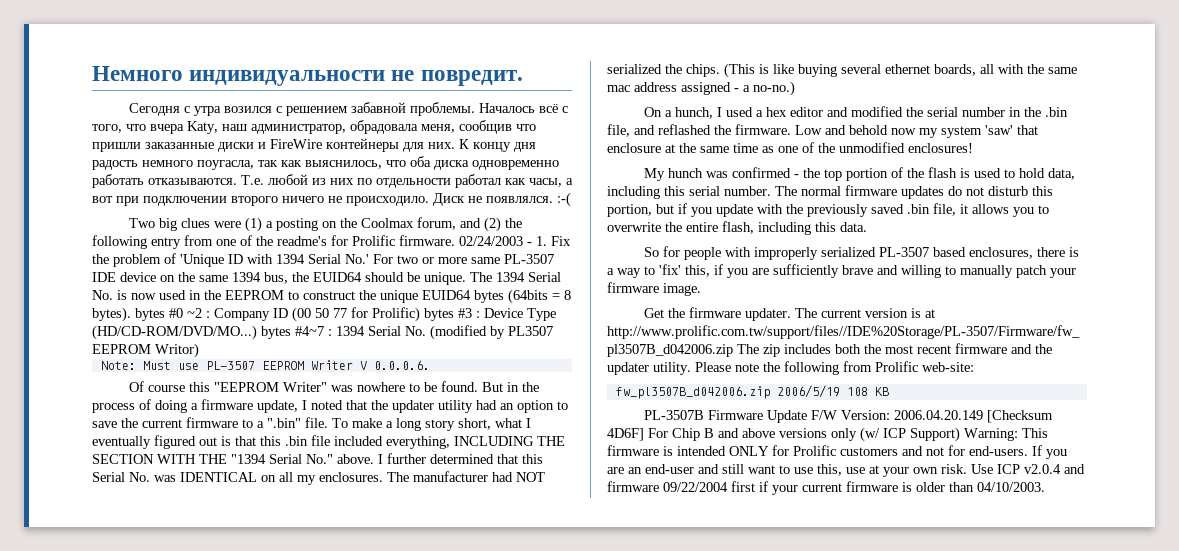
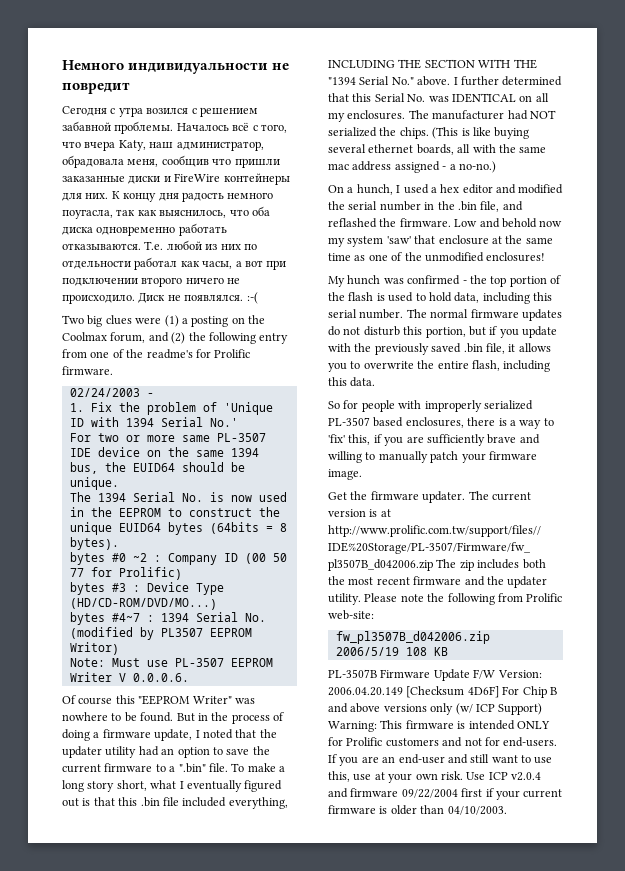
- Немного индивидуальности не повредит.
+ Немного индивидуальности не повредит
- Two big clues were (1) a posting on the Coolmax forum, and (2) the following entry from one of the readme's for Prolific firmware. 02/24/2003 - 1. Fix the problem of 'Unique ID with 1394 Serial No.' For two or more same PL-3507 IDE device on the same 1394 bus, the EUID64 should be unique. The 1394 Serial No. is now used in the EEPROM to construct the unique EUID64 bytes (64bits = 8 bytes). bytes #0 ~2 :
+ Two big clues were (1) a posting on the Coolmax forum, and (2) the following entry from one of the readme's for Prolific firmware.
+ 02/24/2003 -
+ 1. Fix the problem of 'Unique ID with 1394 Serial No.'
+ For two or more same PL-3507 IDE device on the same 1394 bus, the EUID64 should be unique.
+ The 1394 Serial No. is now used in the EEPROM to construct the unique EUID64 bytes (64bits = 8 bytes).
+ bytes #0 ~2 :
- Company ID (00 50 77 for Prolific) bytes #3 :
+ Company ID (00 50 77 for Prolific)
+ bytes #3 :
- Device Type (HD/CD-ROM/DVD/MO...) bytes #4~7 :
+ Device Type (HD/CD-ROM/DVD/MO...)
+ bytes #4~7 :

